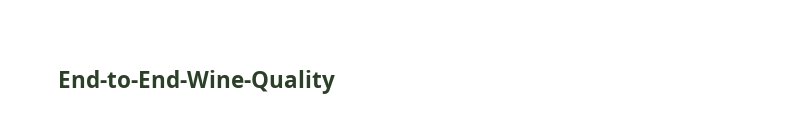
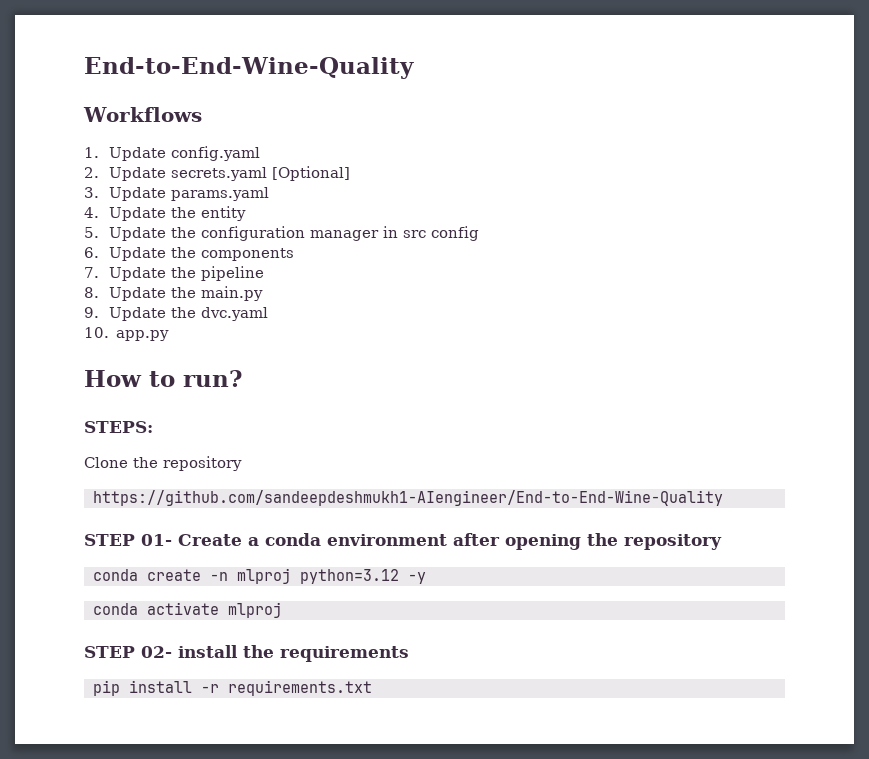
+ Workflows
+ 1. Update config.yaml
+ 2. Update secrets.yaml [Optional]
+ 3. Update params.yaml
+ 4. Update the entity
+ 5. Update the configuration manager in src config
+ 6. Update the components
+ 7. Update the pipeline
+ 8. Update the main.py
+ 9. Update the dvc.yaml
+ 10. app.py
+ How to run?
+ STEPS:
+ Clone the repository
+ https://github.com/sandeepdeshmukh1-AIengineer/End-to-End-Wine-Quality
+ STEP 01- Create a conda environment after opening the repository
+ conda create -n mlproj python=3.12 -y
+ conda activate mlproj
+ STEP 02- install the requirements
+ pip install -r requirements.txt

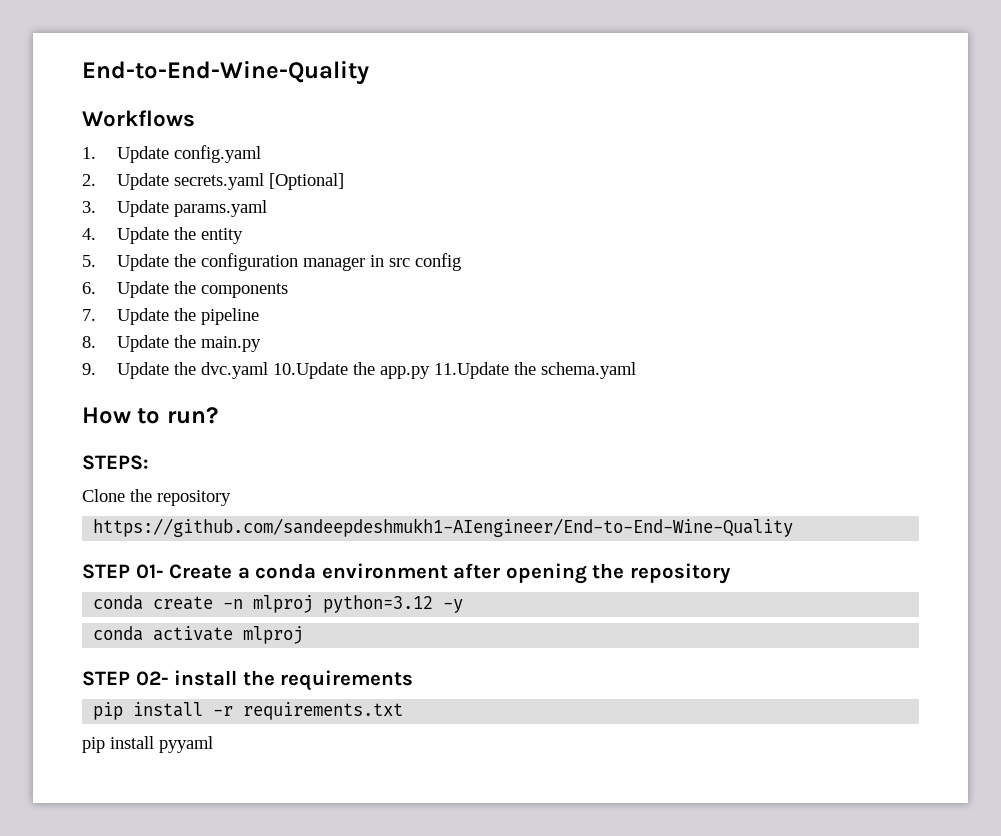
- 9. Update the dvc.yaml
- 10. app.py
+ 9. Update the dvc.yaml 10.Update the app.py 11.Update the schema.yaml
+ pip install pyyaml

